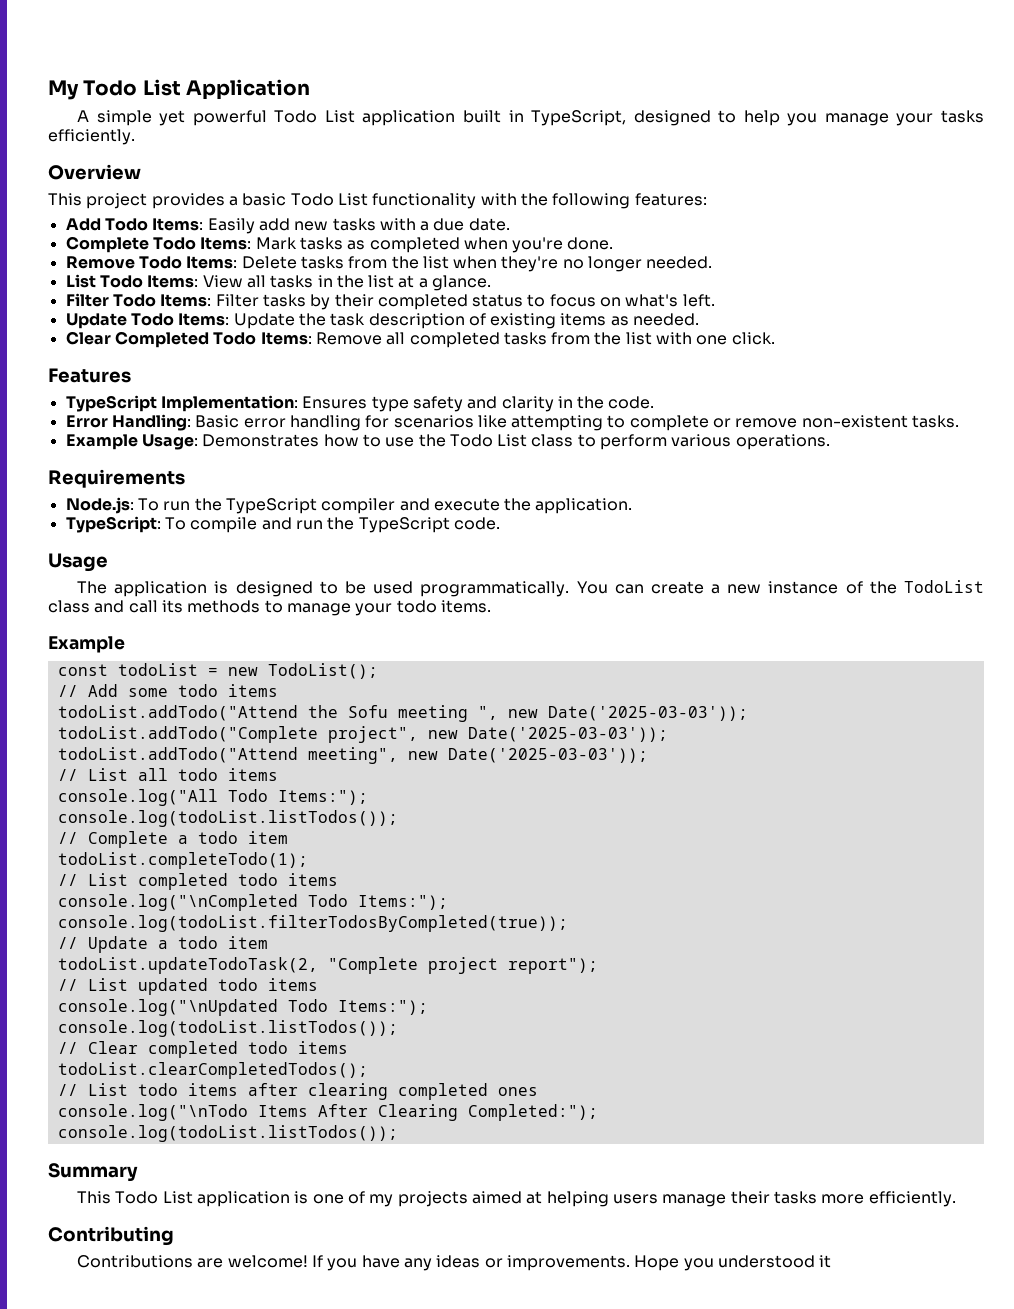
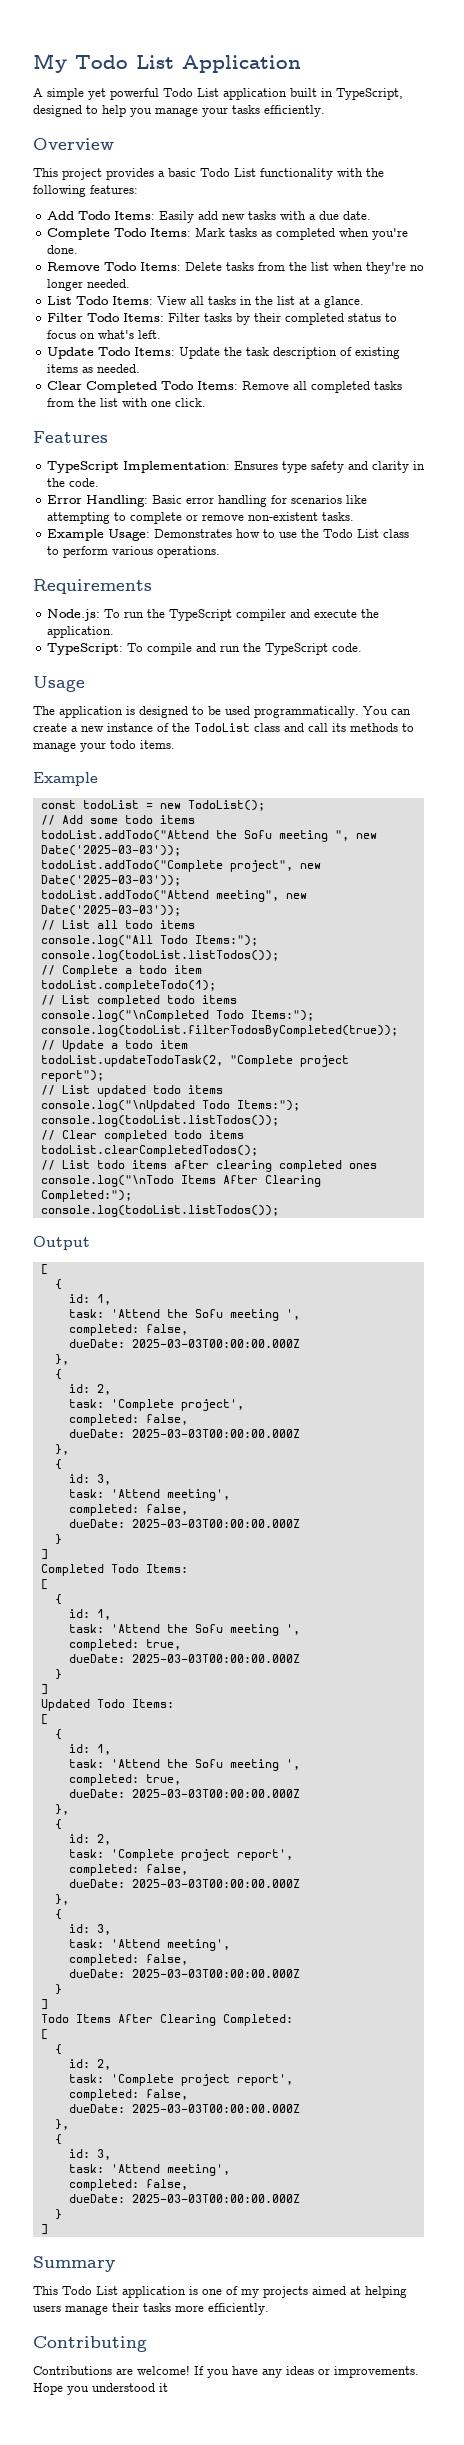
+ Output
+ [
+ {
+ id: 1,
+ task: 'Attend the Sofu meeting ',
+ completed: false,
+ dueDate: 2025-03-03T00:00:00.000Z
+ },
+ {
+ id: 2,
+ task: 'Complete project',
+ completed: false,
+ dueDate: 2025-03-03T00:00:00.000Z
+ },
+ {
+ id: 3,
+ task: 'Attend meeting',
+ completed: false,
+ dueDate: 2025-03-03T00:00:00.000Z
+ }
+ ]
+ Completed Todo Items:
+ [
+ {
+ id: 1,
+ task: 'Attend the Sofu meeting ',
+ completed: true,
+ dueDate: 2025-03-03T00:00:00.000Z
+ }
+ ]
+ Updated Todo Items:
+ [
+ {
+ id: 1,
+ task: 'Attend the Sofu meeting ',
+ completed: true,
+ dueDate: 2025-03-03T00:00:00.000Z
+ },
+ {
+ id: 2,
+ task: 'Complete project report',
+ completed: false,
+ dueDate: 2025-03-03T00:00:00.000Z
+ },
+ {
+ id: 3,
+ task: 'Attend meeting',
+ completed: false,
+ dueDate: 2025-03-03T00:00:00.000Z
+ }
+ ]
+ Todo Items After Clearing Completed:
+ [
+ {
+ id: 2,
+ task: 'Complete project report',
+ completed: false,
+ dueDate: 2025-03-03T00:00:00.000Z
+ },
+ {
+ id: 3,
+ task: 'Attend meeting',
+ completed: false,
+ dueDate: 2025-03-03T00:00:00.000Z
+ }
+ ]

